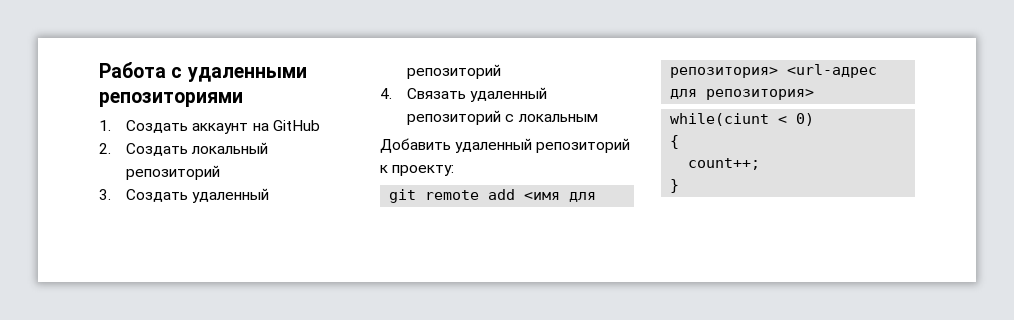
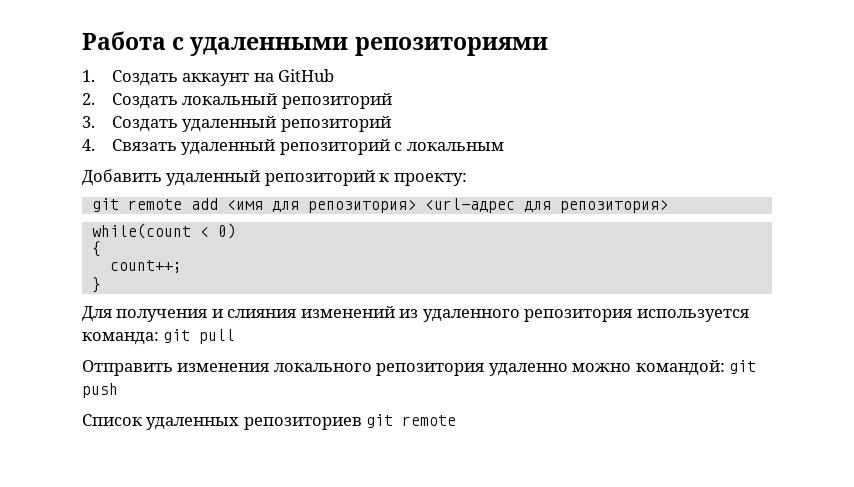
- while(ciunt < 0)
+ while(count < 0)
+ Для получения и слияния изменений из удаленного репозитория используется команда: git pull
+ Отправить изменения локального репозитория удаленно можно командой: git push
+ Список удаленных репозиториев git remote

